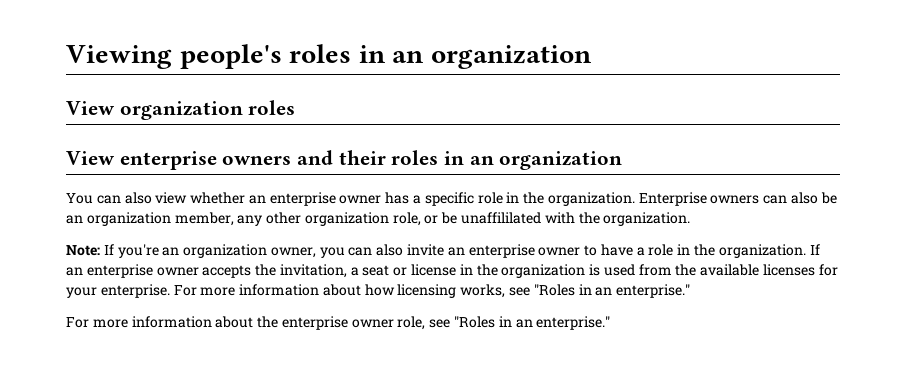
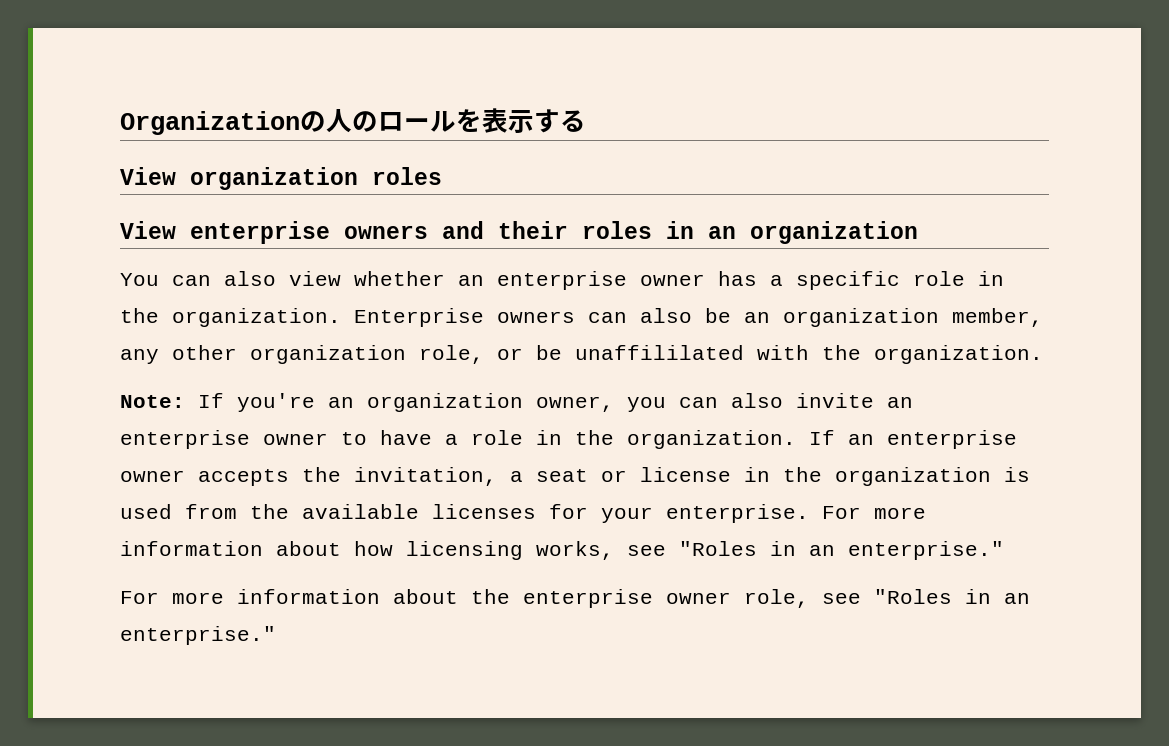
- Viewing people's roles in an organization
+ Organizationの人のロールを表示する

